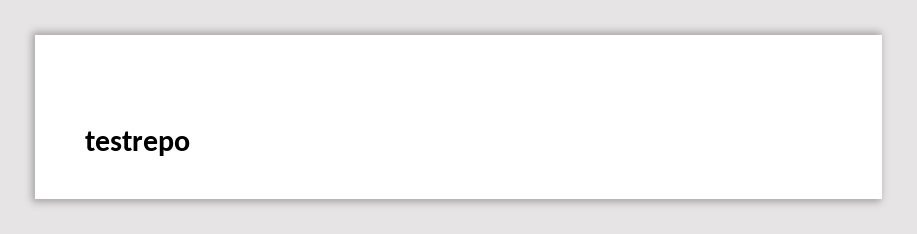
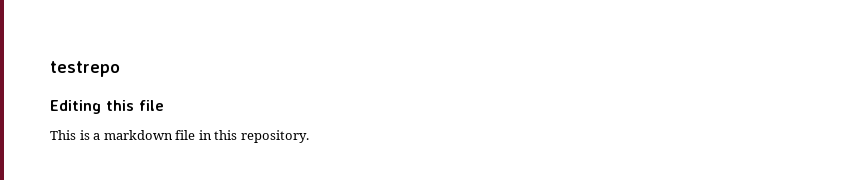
+ Editing this file
+ This is a markdown file in this repository.

